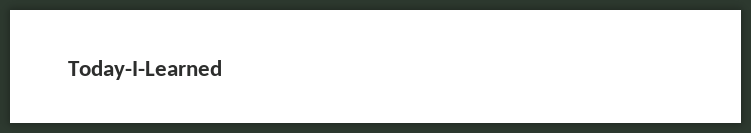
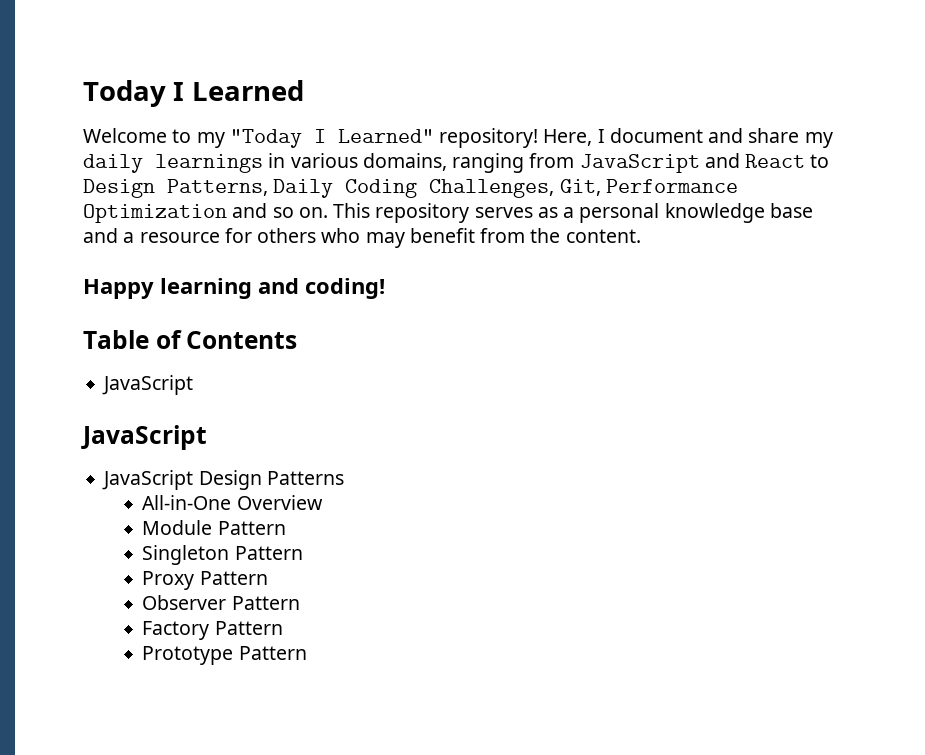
- Today-I-Learned
+ Today I Learned
+ Welcome to my "Today I Learned" repository! Here, I document and share my daily learnings in various domains, ranging from JavaScript and React to Design Patterns, Daily Coding Challenges, Git, Performance Optimization and so on. This repository serves as a personal knowledge base and a resource for others who may benefit from the content.
+ Happy learning and coding!
+ Table of Contents
+ JavaScript
+ JavaScript
+ JavaScript Design Patterns
+ All-in-One Overview
+ Module Pattern
+ Singleton Pattern
+ Proxy Pattern
+ Observer Pattern
+ Factory Pattern
+ Prototype Pattern

